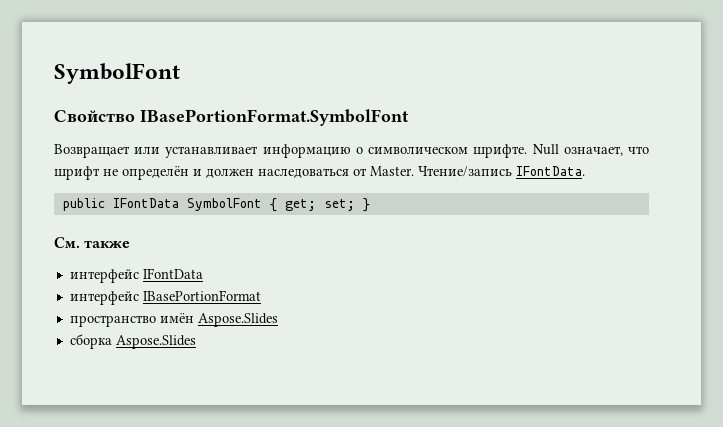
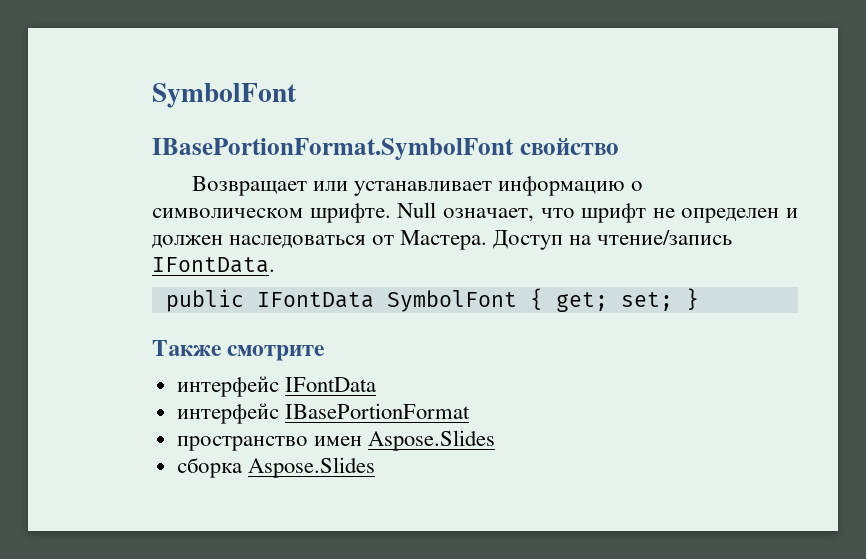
- Свойство IBasePortionFormat.SymbolFont
+ IBasePortionFormat.SymbolFont свойство
- Null означает, что шрифт не определён и должен наследоваться от Master. Чтение/запись IFontData.
+ Null означает, что шрифт не определен и должен наследоваться от Мастера. Доступ на чтение/запись IFontData.
- См. также
+ Также смотрите
- пространство имён Aspose.Slides
+ пространство имен Aspose.Slides

